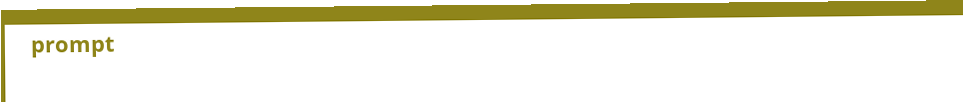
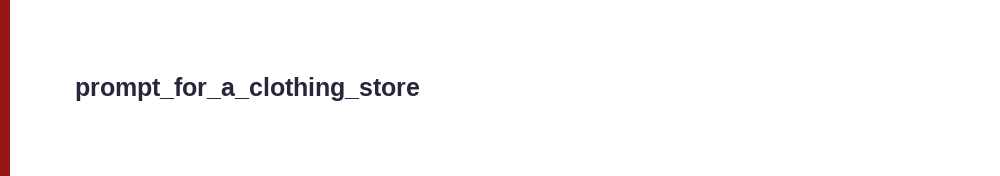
- prompt
+ prompt_for_a_clothing_store

